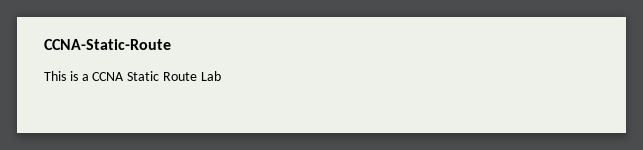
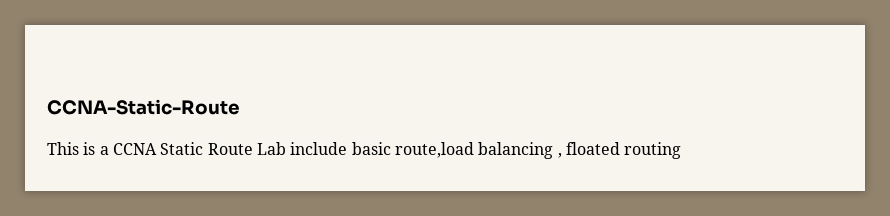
- This is a CCNA Static Route Lab
+ This is a CCNA Static Route Lab include basic route,load balancing , floated routing

